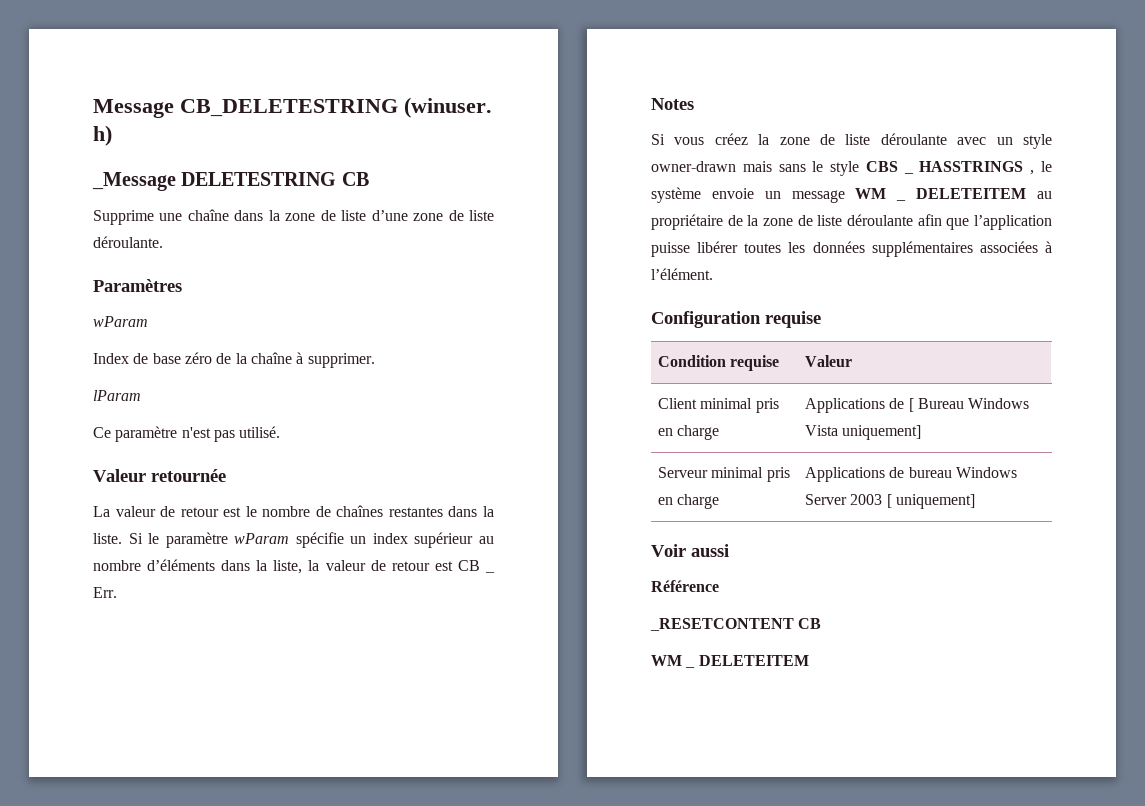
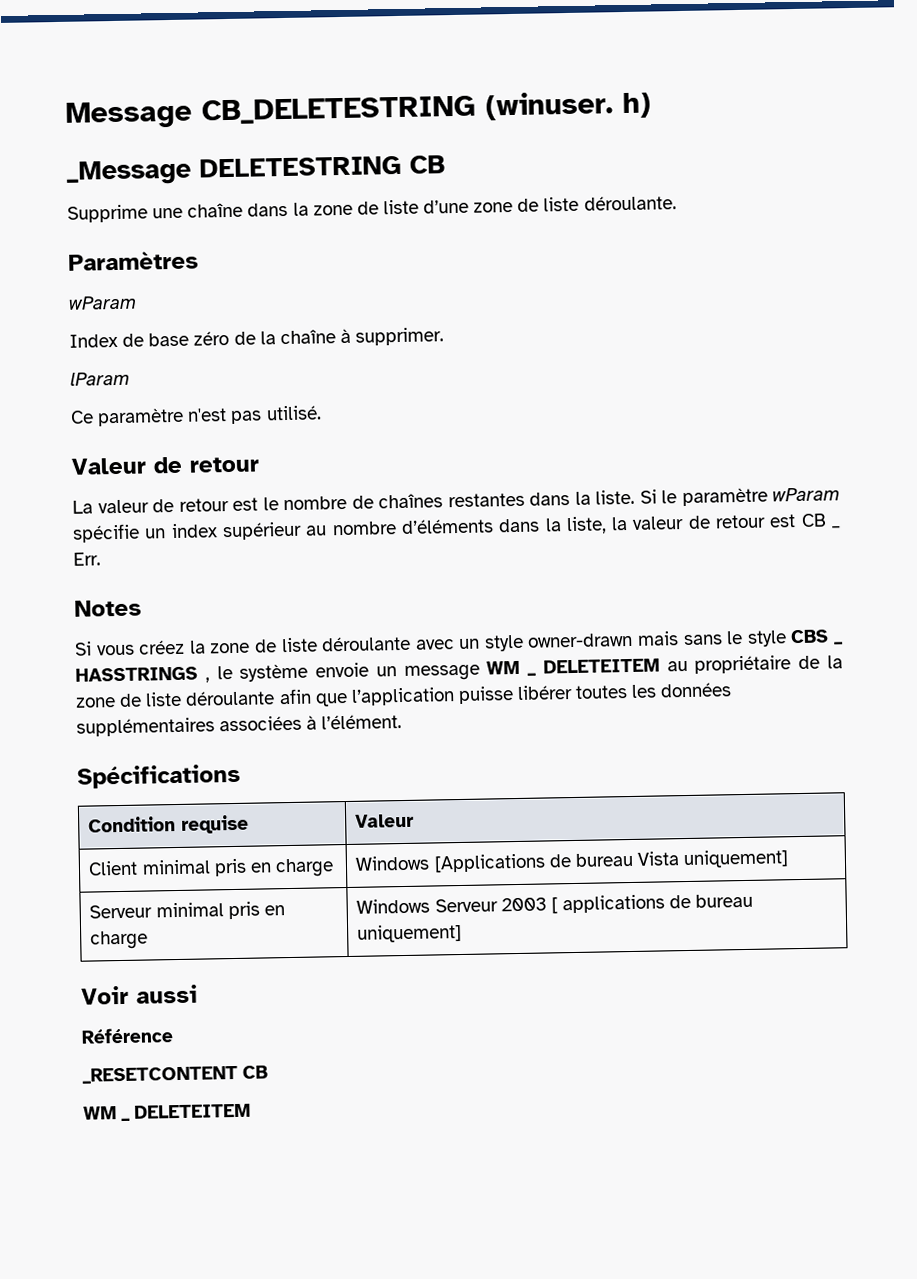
- Valeur retournée
+ Valeur de retour
- Configuration requise
+ Spécifications
- Client minimal pris en charge | Applications de [ Bureau Windows Vista uniquement]
+ Client minimal pris en charge | Windows [Applications de bureau Vista uniquement]
- Serveur minimal pris en charge | Applications de bureau Windows Server 2003 [ uniquement]
+ Serveur minimal pris en charge | Windows Serveur 2003 [ applications de bureau uniquement]

